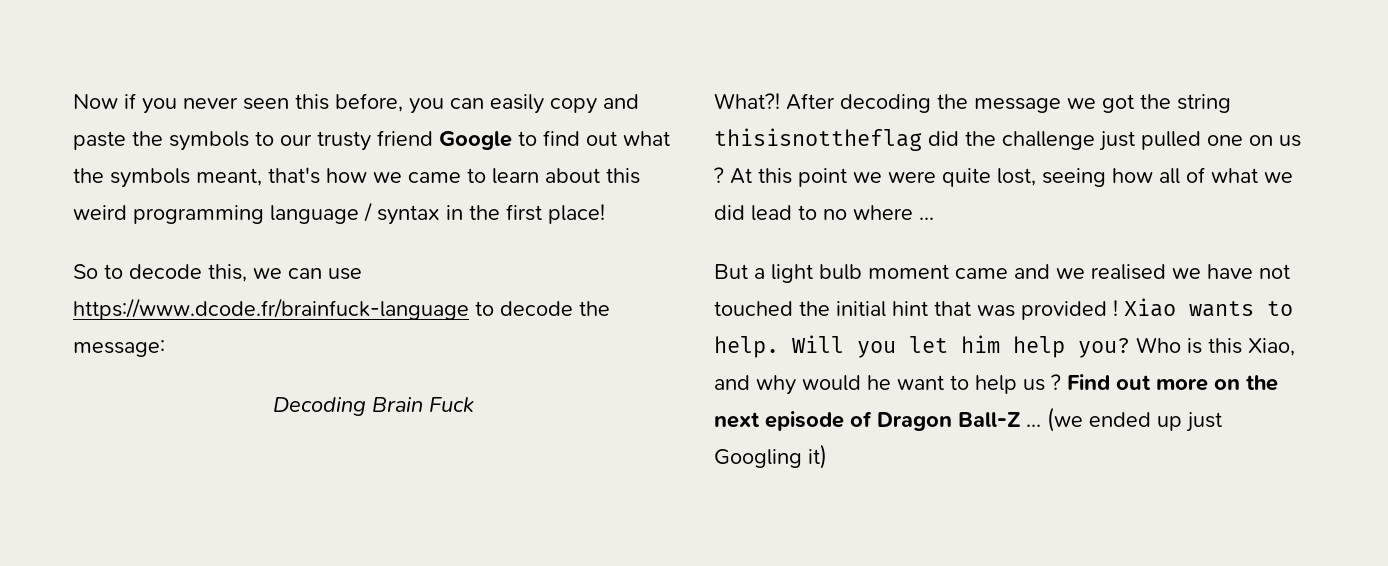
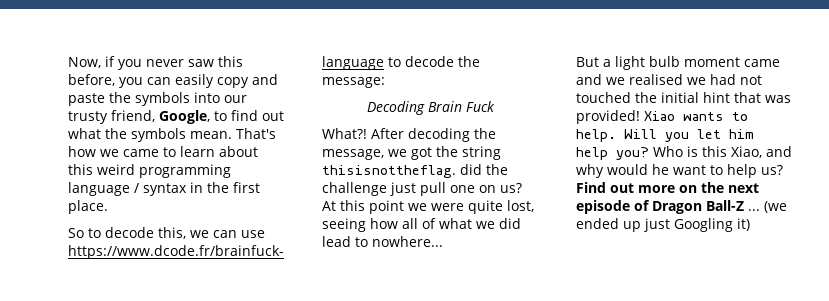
- Now if you never seen this before, you can easily copy and paste the symbols to our trusty friend Google to find out what the symbols meant, that's how we came to learn about this weird programming language / syntax in the first place!
+ Now, if you never saw this before, you can easily copy and paste the symbols into our trusty friend, Google, to find out what the symbols mean. That's how we came to learn about this weird programming language / syntax in the first place.
- After decoding the message we got the string thisisnottheflag did the challenge just pulled one on us ?
+ After decoding the message, we got the string thisisnottheflag. did the challenge just pull one on us?
- At this point we were quite lost, seeing how all of what we did lead to no where ...
+ At this point we were quite lost, seeing how all of what we did lead to nowhere...
- But a light bulb moment came and we realised we have not touched the initial hint that was provided !
+ But a light bulb moment came and we realised we had not touched the initial hint that was provided!
- Who is this Xiao, and why would he want to help us ?
+ Who is this Xiao, and why would he want to help us?

